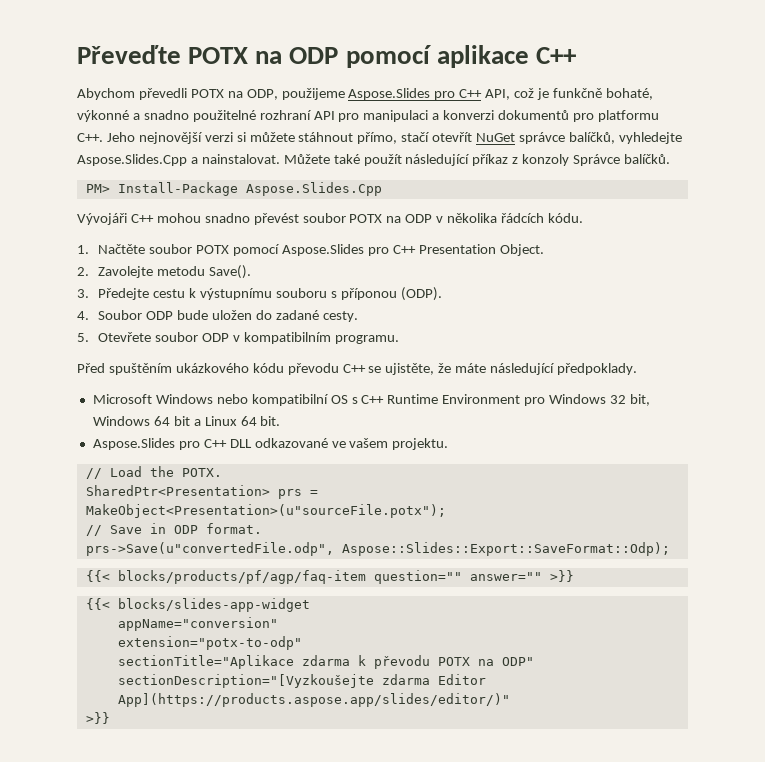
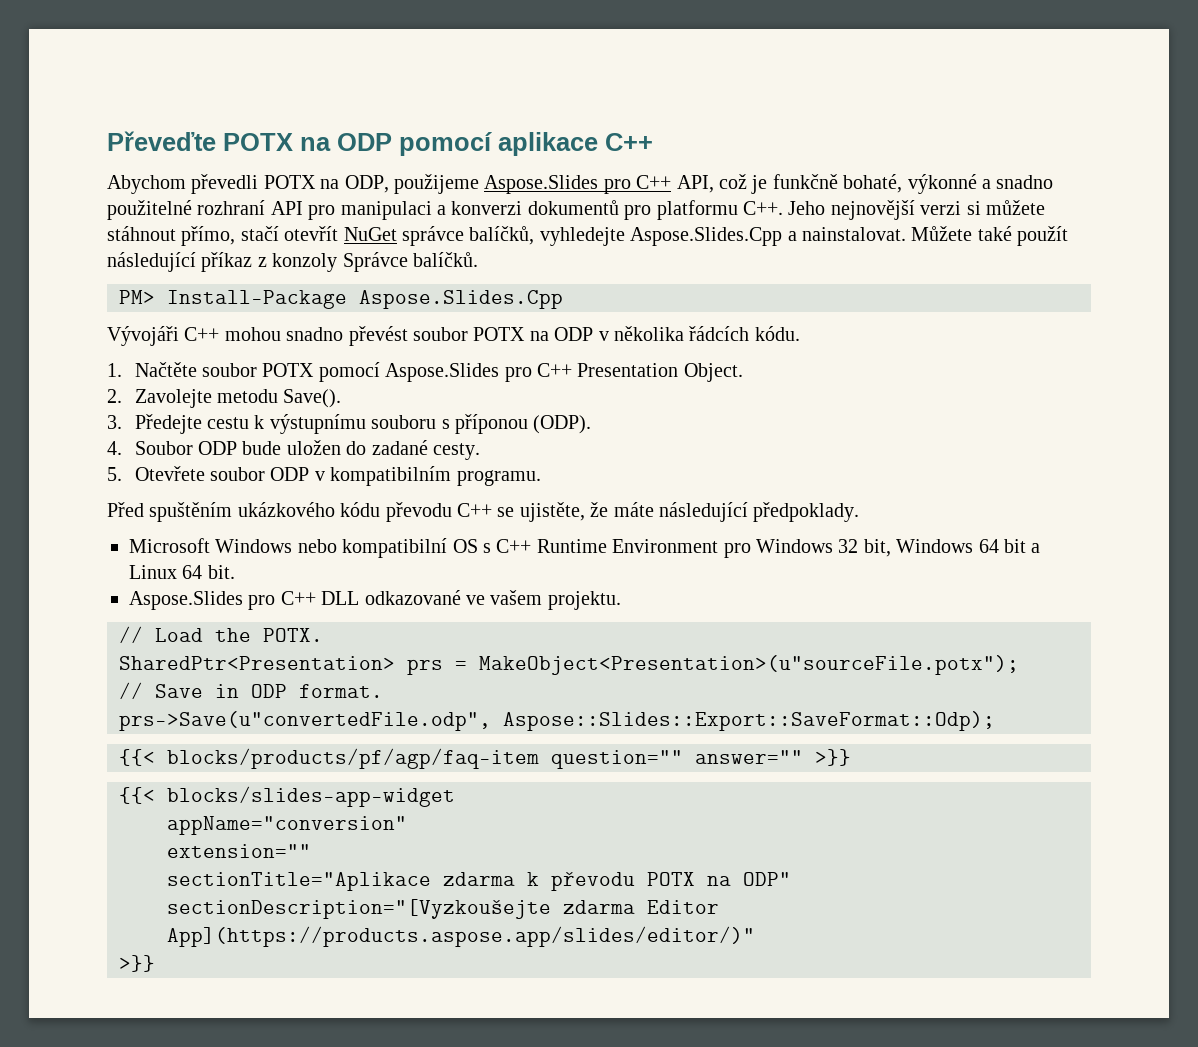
- extension="potx-to-odp"
+ extension=""

